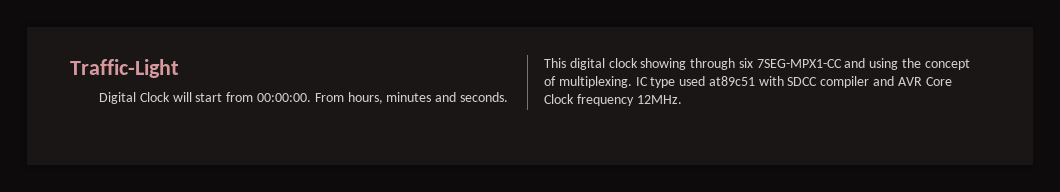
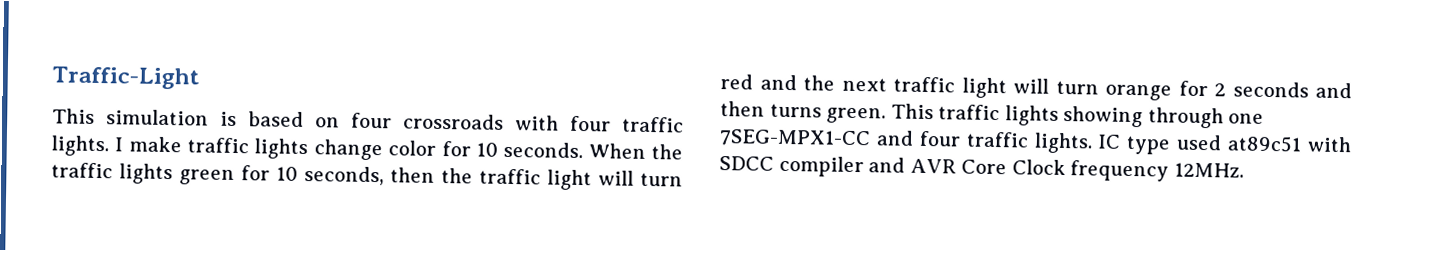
- Digital Clock will start from 00:00:00. From hours, minutes and seconds. This digital clock showing through six 7SEG-MPX1-CC and using the concept of multiplexing.
+ This simulation is based on four crossroads with four traffic lights. I make traffic lights change color for 10 seconds. When the traffic lights green for 10 seconds, then the traffic light will turn red and the next traffic light will turn orange for 2 seconds and then turns green. This traffic lights showing through one 7SEG-MPX1-CC and four traffic lights.

